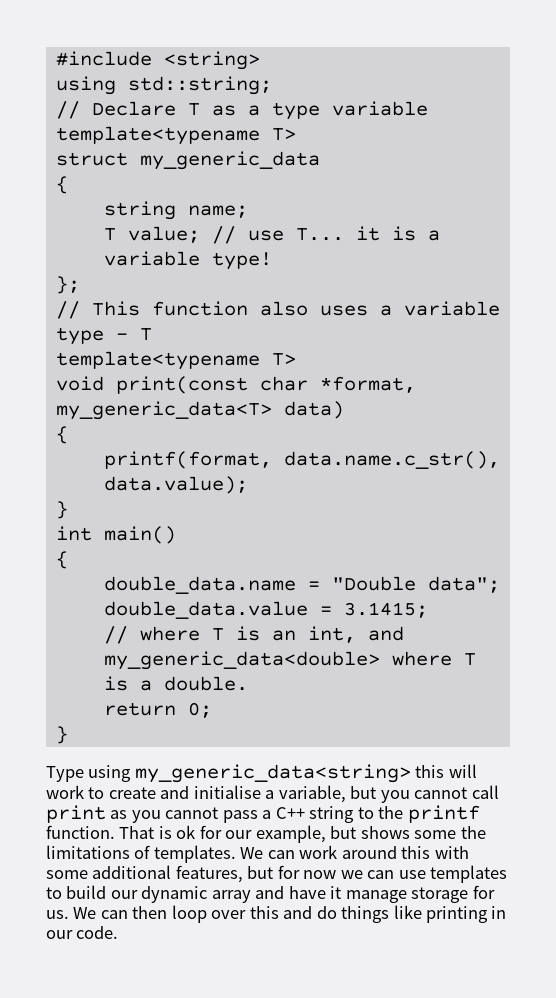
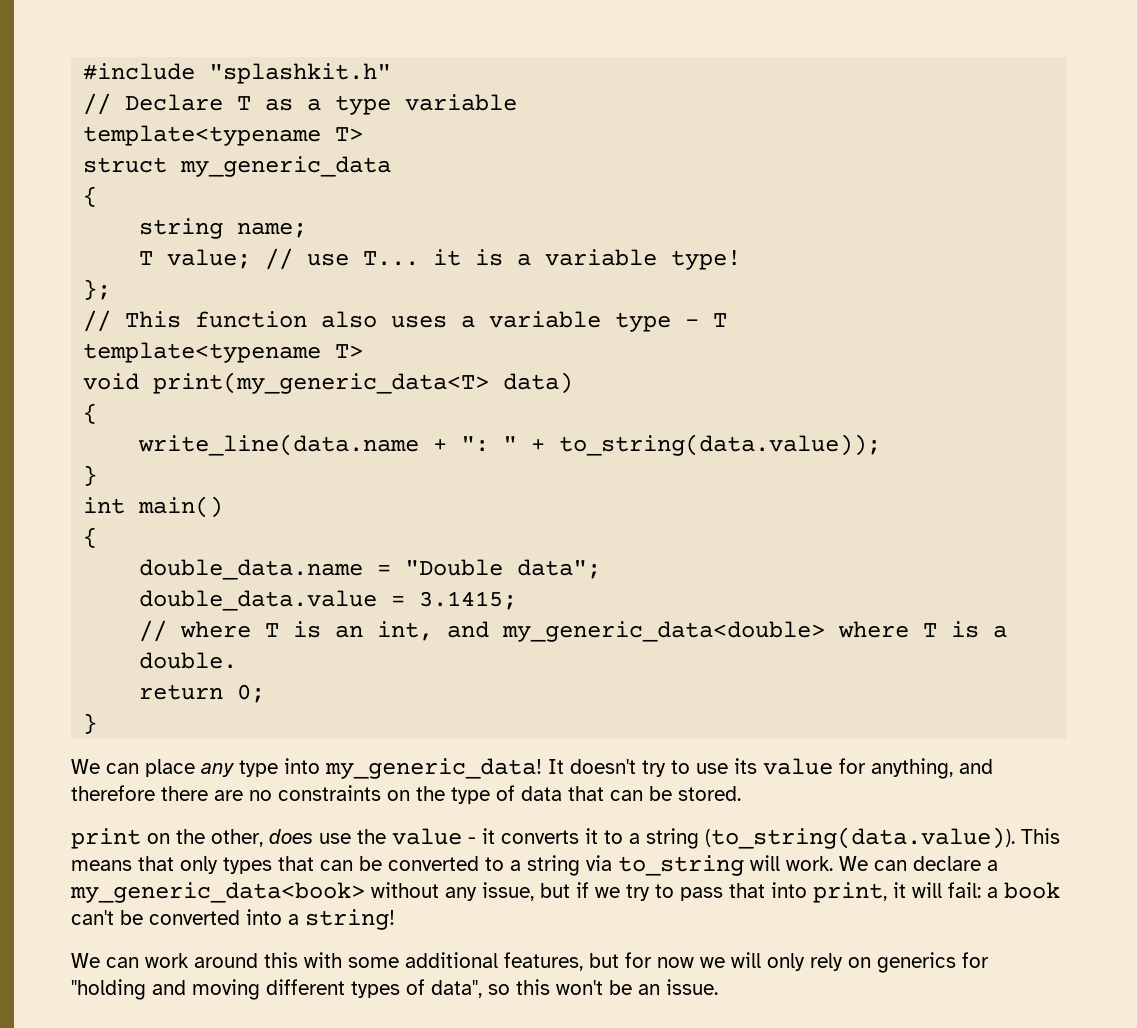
- #include <string>
- using std::string;
+ #include "splashkit.h"
- void print(const char *format, my_generic_data<T> data)
+ void print(my_generic_data<T> data)
  {
- printf(format, data.name.c_str(), data.value);
+ write_line(data.name + ": " + to_string(data.value));
- Type using my_generic_data<string> this will work to create and initialise a variable, but you cannot call print as you cannot pass a C++ string to the printf function. That is ok for our example, but shows some the limitations of templates. We can work around this with some additional features, but for now we can use templates to build our dynamic array and have it manage storage for us. We can then loop over this and do things like printing in our code.
+ We can place any type into my_generic_data! It doesn't try to use its value for anything, and therefore there are no constraints on the type of data that can be stored.
+ print on the other, does use the value - it converts it to a string (to_string(data.value)). This means that only types that can be converted to a string via to_string will work. We can declare a my_generic_data<book> without any issue, but if we try to pass that into print, it will fail: a book can't be converted into a string!
+ We can work around this with some additional features, but for now we will only rely on generics for "holding and moving different types of data", so this won't be an issue.

